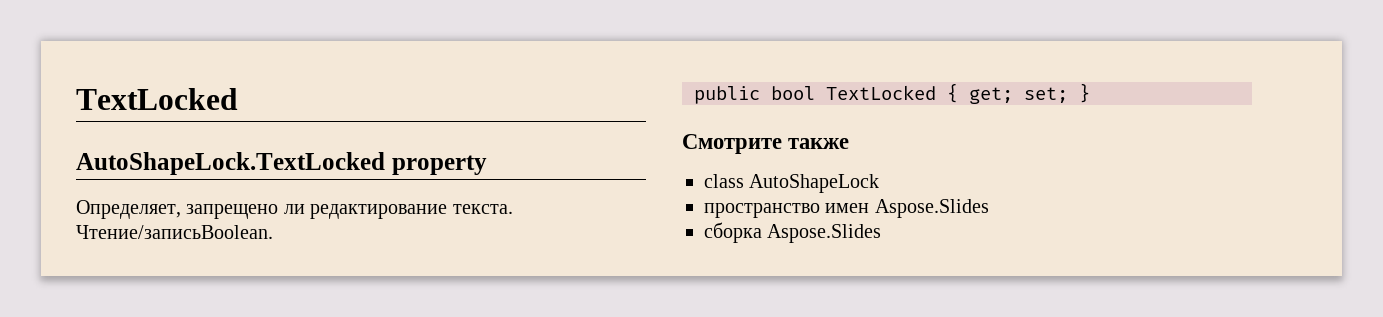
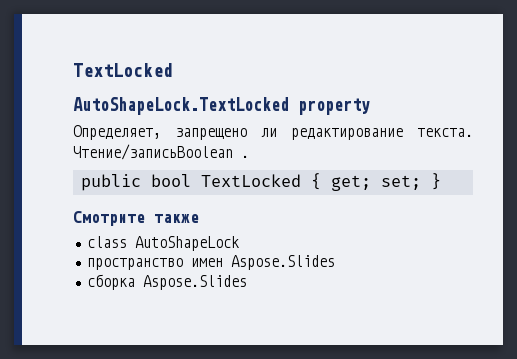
- Чтение/записьBoolean.
+ Чтение/записьBoolean .

